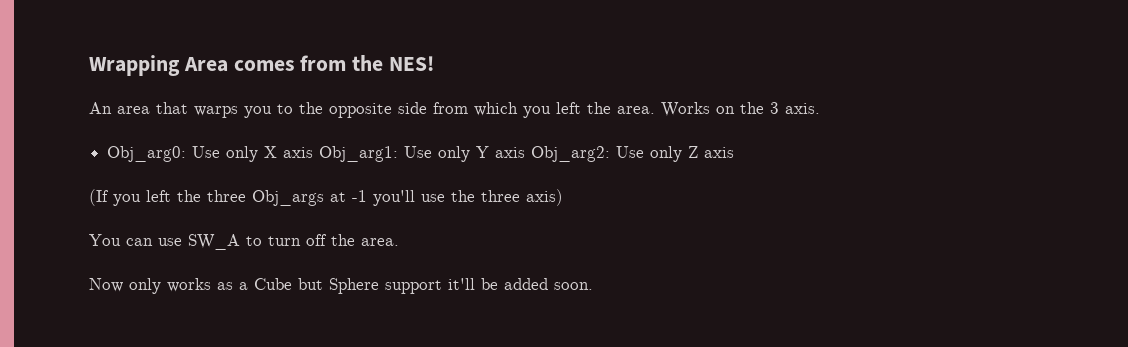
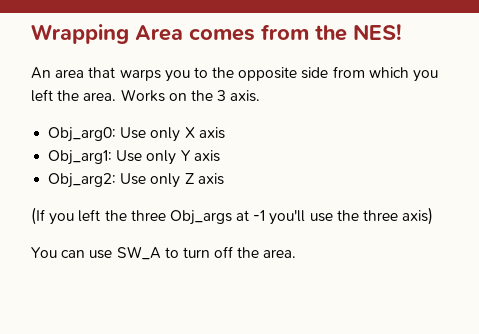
- Obj_arg0: Use only X axis Obj_arg1: Use only Y axis Obj_arg2: Use only Z axis
+ Obj_arg0: Use only X axis
+ Obj_arg1: Use only Y axis
+ Obj_arg2: Use only Z axis
- Now only works as a Cube but Sphere support it'll be added soon.

